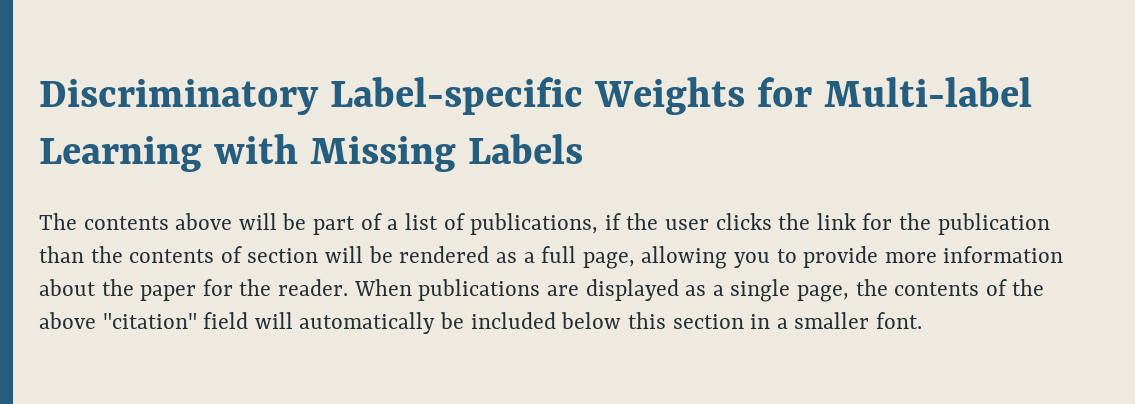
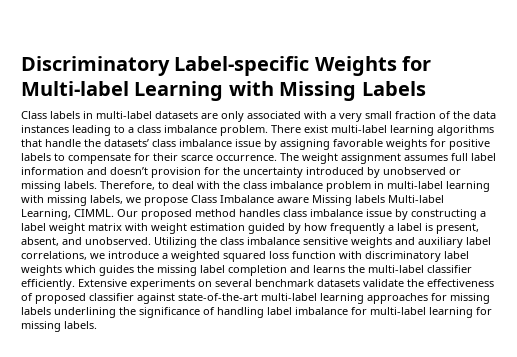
- The contents above will be part of a list of publications, if the user clicks the link for the publication than the contents of section will be rendered as a full page, allowing you to provide more information about the paper for the reader. When publications are displayed as a single page, the contents of the above "citation" field will automatically be included below this section in a smaller font.
+ Class labels in multi-label datasets are only associated with a very small fraction of the data instances leading to a class imbalance problem. There exist multi-label learning algorithms that handle the datasets’ class imbalance issue by assigning favorable weights for positive labels to compensate for their scarce occurrence. The weight assignment assumes full label information and doesn’t provision for the uncertainty introduced by unobserved or missing labels. Therefore, to deal with the class imbalance problem in multi-label learning with missing labels, we propose Class Imbalance aware Missing labels Multi-label Learning, CIMML. Our proposed method handles class imbalance issue by constructing a label weight matrix with weight estimation guided by how frequently a label is present, absent, and unobserved. Utilizing the class imbalance sensitive weights and auxiliary label correlations, we introduce a weighted squared loss function with discriminatory label weights which guides the missing label completion and learns the multi-label classifier efficiently. Extensive experiments on several benchmark datasets validate the effectiveness of proposed classifier against state-of-the-art multi-label learning approaches for missing labels underlining the significance of handling label imbalance for multi-label learning for missing labels.

